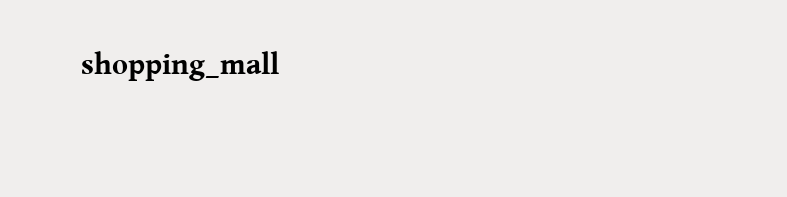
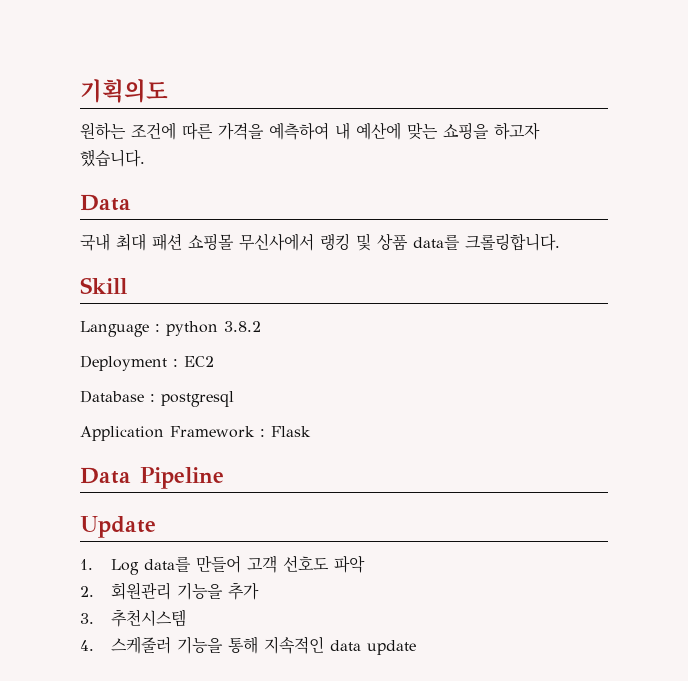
- shopping_mall
+ 기획의도
+ 원하는 조건에 따른 가격을 예측하여 내 예산에 맞는 쇼핑을 하고자 했습니다.
+ Data
+ 국내 최대 패션 쇼핑몰 무신사에서 랭킹 및 상품 data를 크롤링합니다.
+ Skill
+ Language : python 3.8.2
+ Deployment : EC2
+ Database : postgresql
+ Application Framework : Flask
+ Data Pipeline
+ Update
+ 1. Log data를 만들어 고객 선호도 파악
+ 2. 회원관리 기능을 추가
+ 3. 추천시스템
+ 4. 스케줄러 기능을 통해 지속적인 data update

